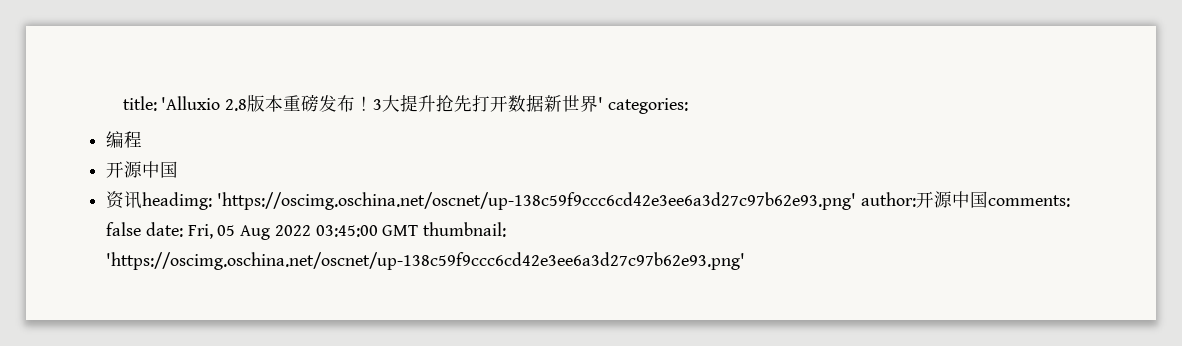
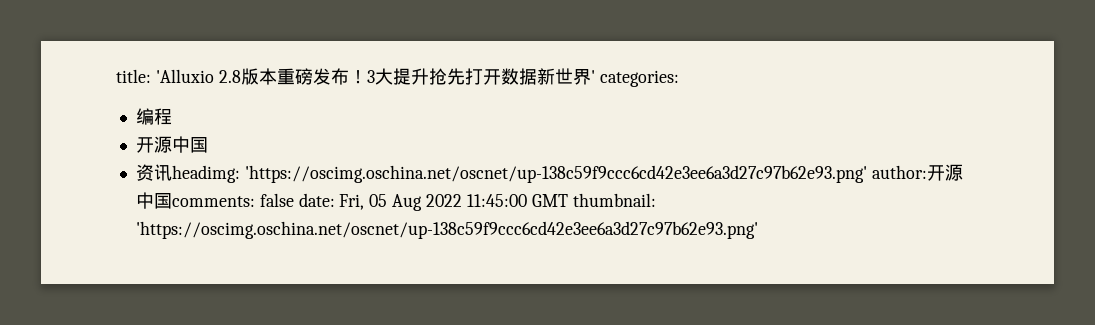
- 资讯headimg: 'https://oscimg.oschina.net/oscnet/up-138c59f9ccc6cd42e3ee6a3d27c97b62e93.png' author:开源中国comments: false date: Fri, 05 Aug 2022 03:45:00 GMT thumbnail: 'https://oscimg.oschina.net/oscnet/up-138c59f9ccc6cd42e3ee6a3d27c97b62e93.png'
+ 资讯headimg: 'https://oscimg.oschina.net/oscnet/up-138c59f9ccc6cd42e3ee6a3d27c97b62e93.png' author:开源中国comments: false date: Fri, 05 Aug 2022 11:45:00 GMT thumbnail: 'https://oscimg.oschina.net/oscnet/up-138c59f9ccc6cd42e3ee6a3d27c97b62e93.png'

